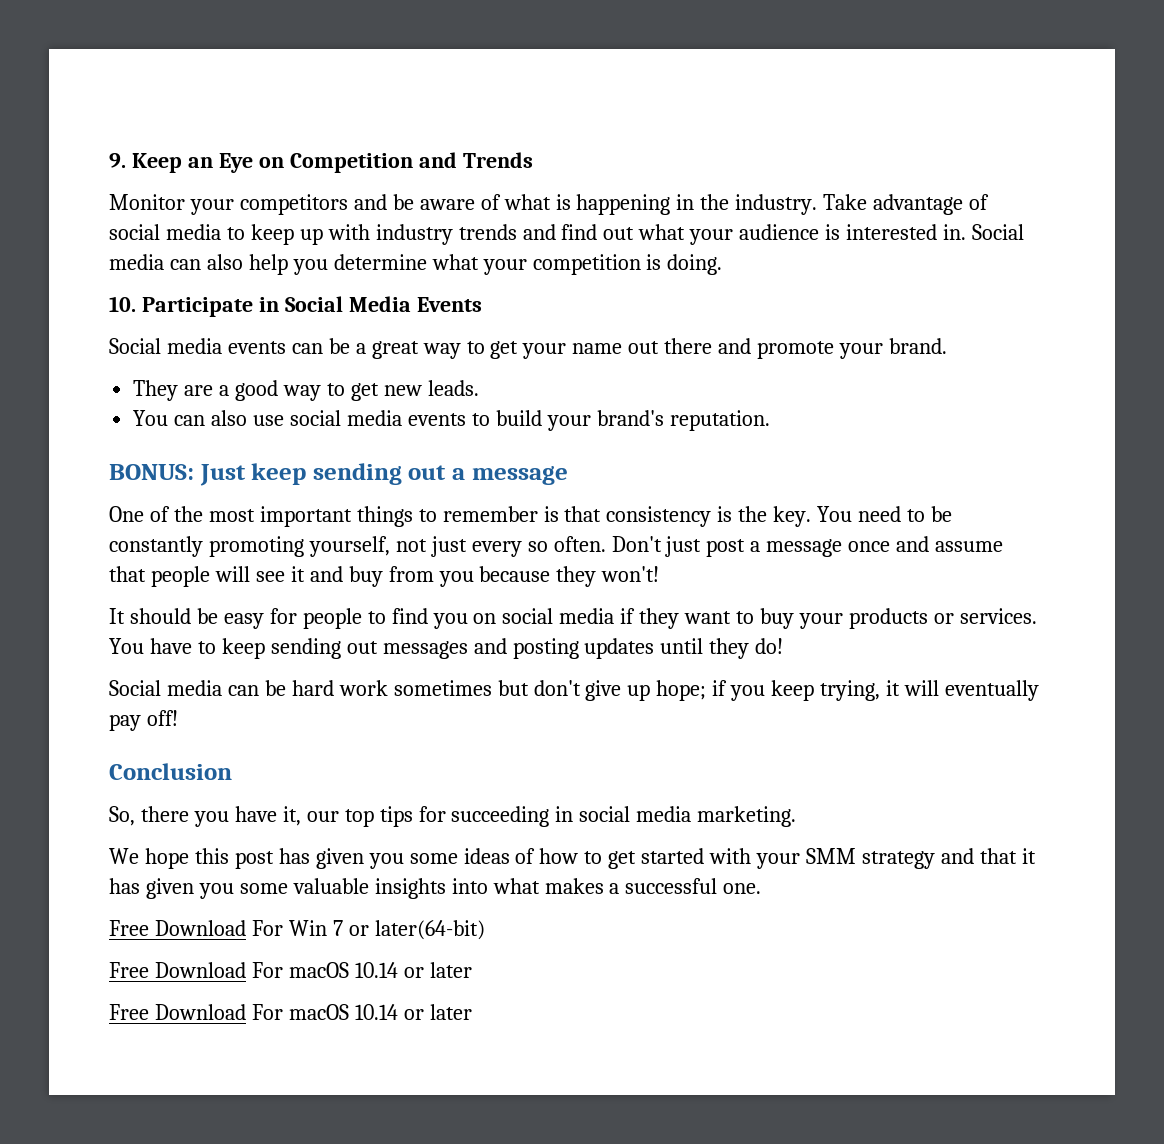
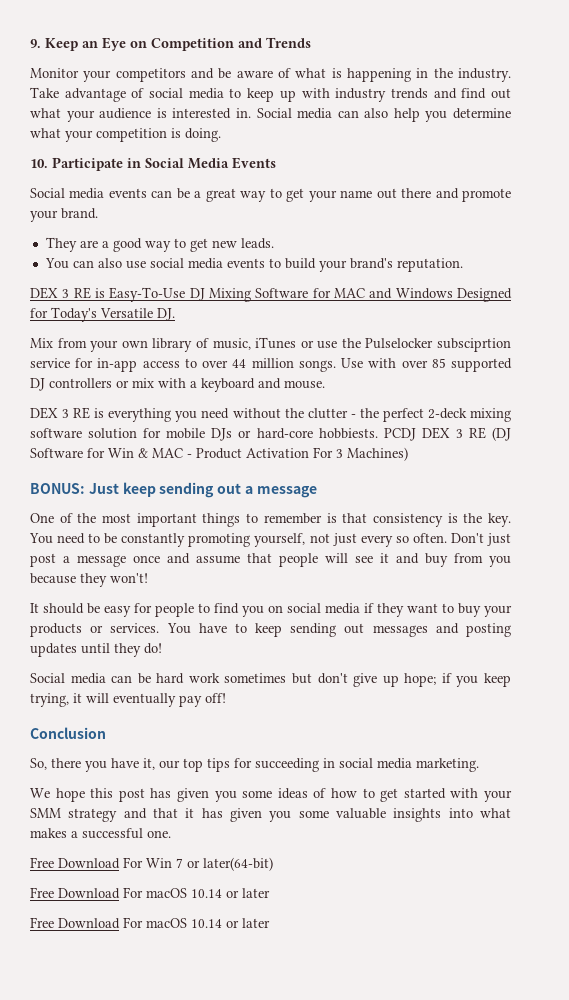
+ DEX 3 RE is Easy-To-Use DJ Mixing Software for MAC and Windows Designed for Today's Versatile DJ.
+ Mix from your own library of music, iTunes or use the Pulselocker subsciprtion service for in-app access to over 44 million songs. Use with over 85 supported DJ controllers or mix with a keyboard and mouse.
+ DEX 3 RE is everything you need without the clutter - the perfect 2-deck mixing software solution for mobile DJs or hard-core hobbiests. PCDJ DEX 3 RE (DJ Software for Win & MAC - Product Activation For 3 Machines)

